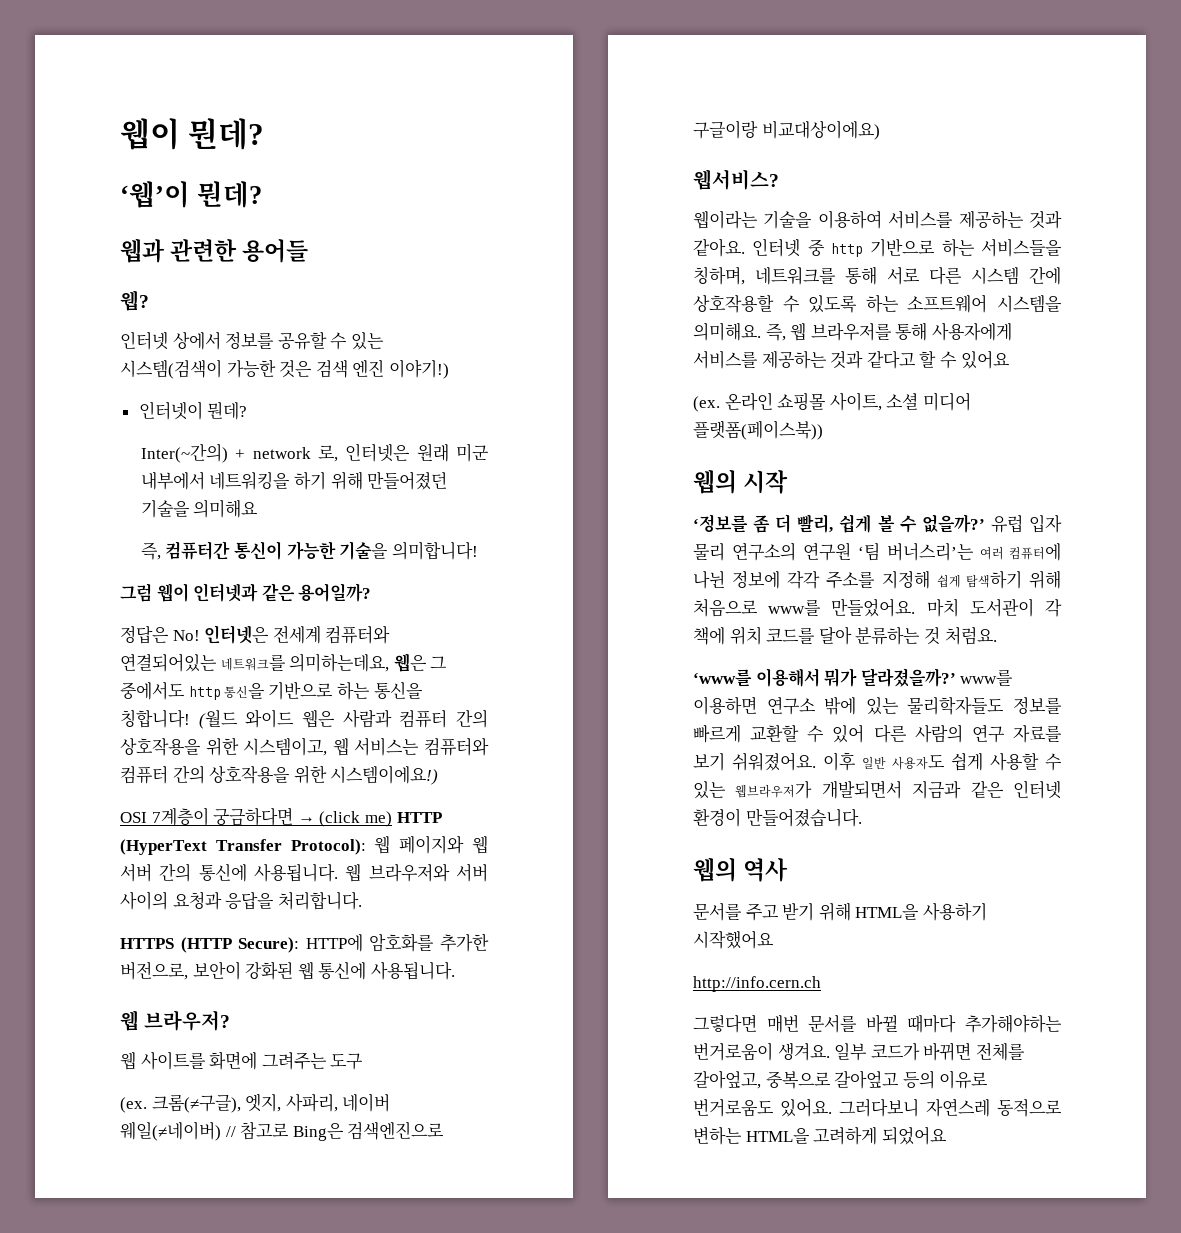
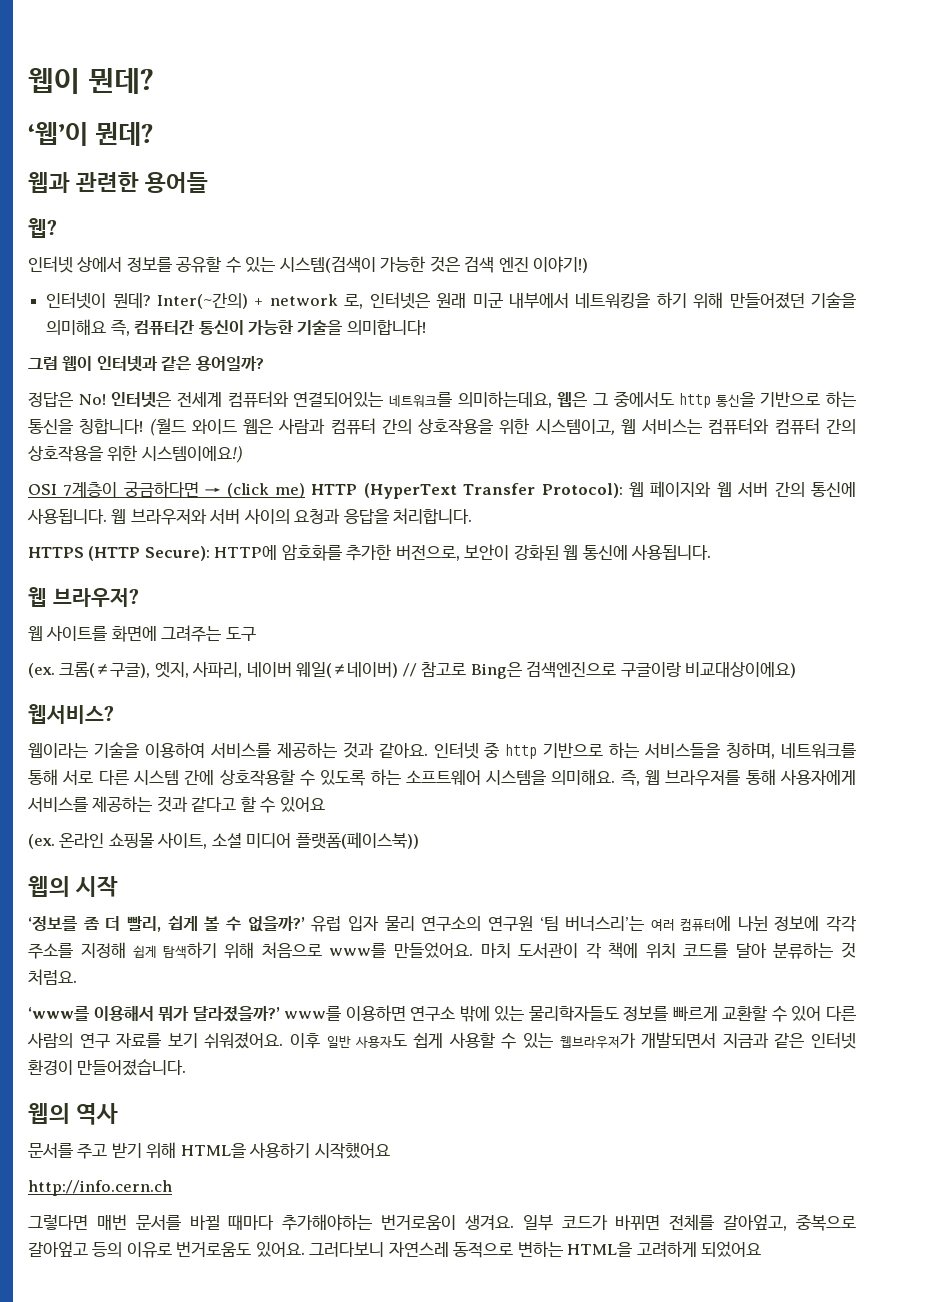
- 인터넷이 뭔데?
- Inter(~간의) + network 로, 인터넷은 원래 미군 내부에서 네트워킹을 하기 위해 만들어졌던 기술을 의미해요
- 즉, 컴퓨터간 통신이 가능한 기술을 의미합니다!
+ 인터넷이 뭔데? Inter(~간의) + network 로, 인터넷은 원래 미군 내부에서 네트워킹을 하기 위해 만들어졌던 기술을 의미해요 즉, 컴퓨터간 통신이 가능한 기술을 의미합니다!

